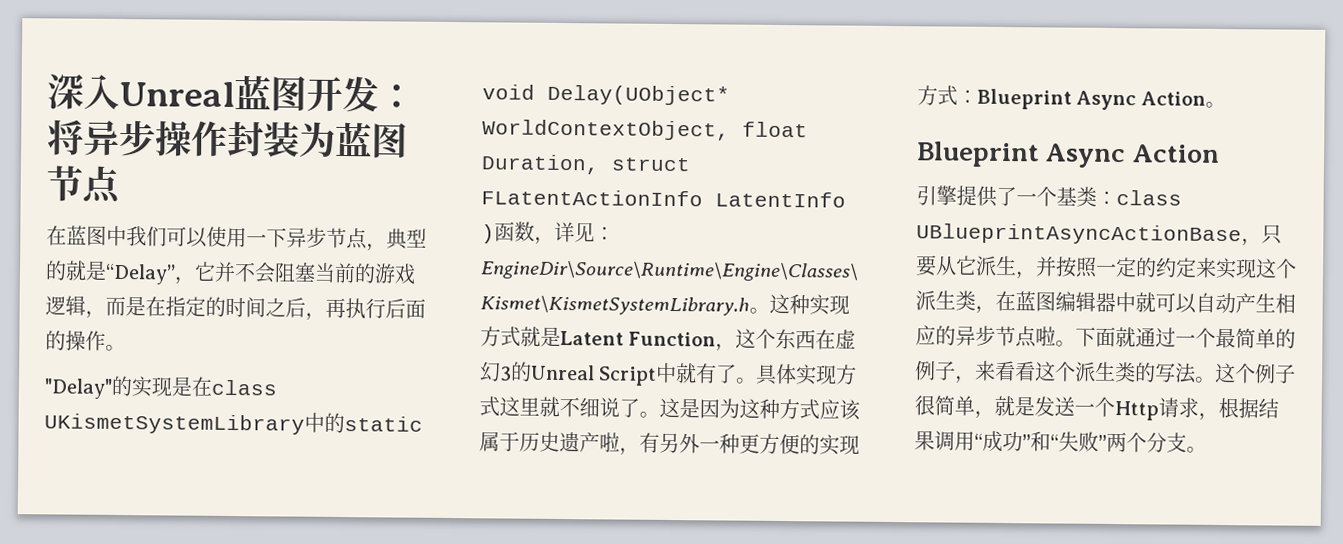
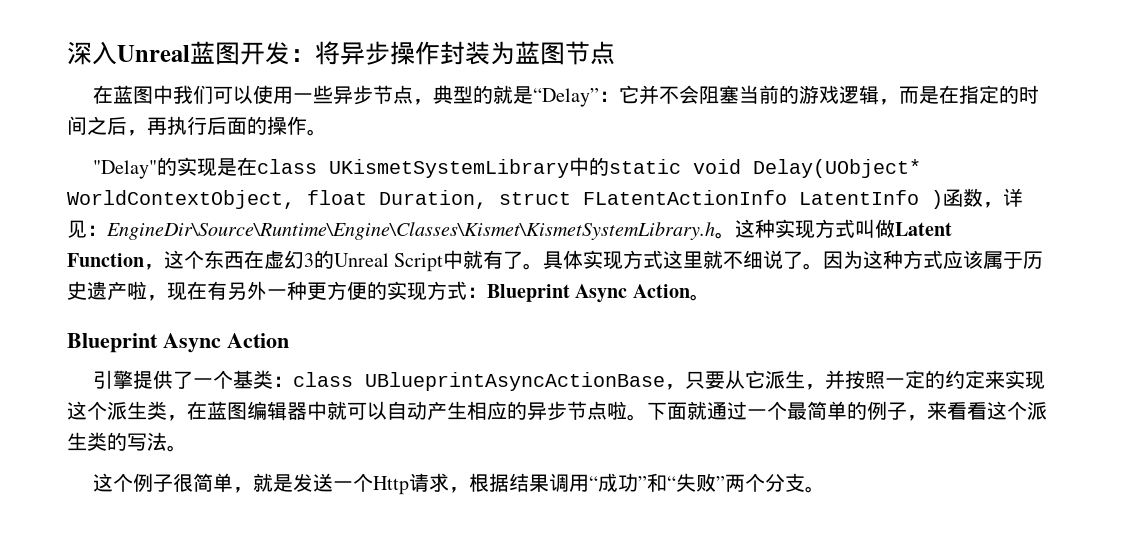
- 在蓝图中我们可以使用一下异步节点，典型的就是“Delay”，它并不会阻塞当前的游戏逻辑，而是在指定的时间之后，再执行后面的操作。
+ 在蓝图中我们可以使用一些异步节点，典型的就是“Delay”：它并不会阻塞当前的游戏逻辑，而是在指定的时间之后，再执行后面的操作。
- 这种实现方式就是Latent Function，这个东西在虚幻3的Unreal Script中就有了。
+ 这种实现方式叫做Latent Function，这个东西在虚幻3的Unreal Script中就有了。
- 这是因为这种方式应该属于历史遗产啦，有另外一种更方便的实现方式：Blueprint Async Action。
+ 因为这种方式应该属于历史遗产啦，现在有另外一种更方便的实现方式：Blueprint Async Action。
- 下面就通过一个最简单的例子，来看看这个派生类的写法。这个例子很简单，就是发送一个Http请求，根据结果调用“成功”和“失败”两个分支。
+ 下面就通过一个最简单的例子，来看看这个派生类的写法。
+ 这个例子很简单，就是发送一个Http请求，根据结果调用“成功”和“失败”两个分支。

